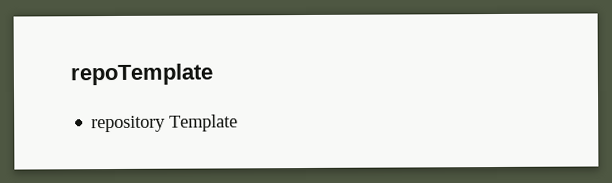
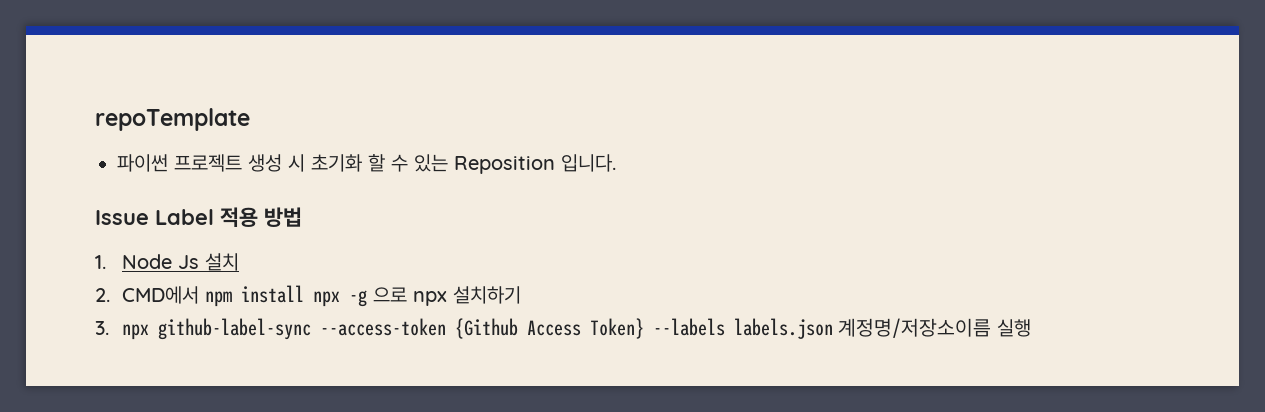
- repository Template
+ 파이썬 프로젝트 생성 시 초기화 할 수 있는 Reposition 입니다.
+ Issue Label 적용 방법
+ 1. Node Js 설치
+ 2. CMD에서 npm install npx -g 으로 npx 설치하기
+ 3. npx github-label-sync --access-token {Github Access Token} --labels labels.json 계정명/저장소이름 실행

